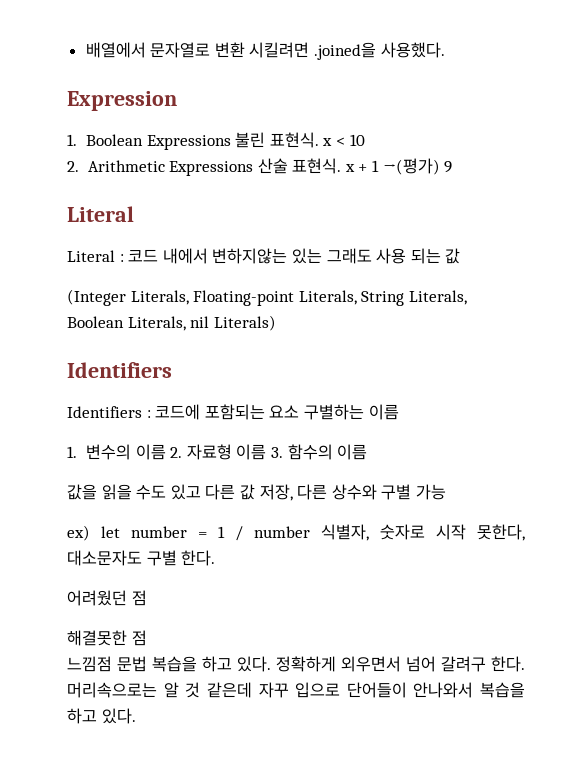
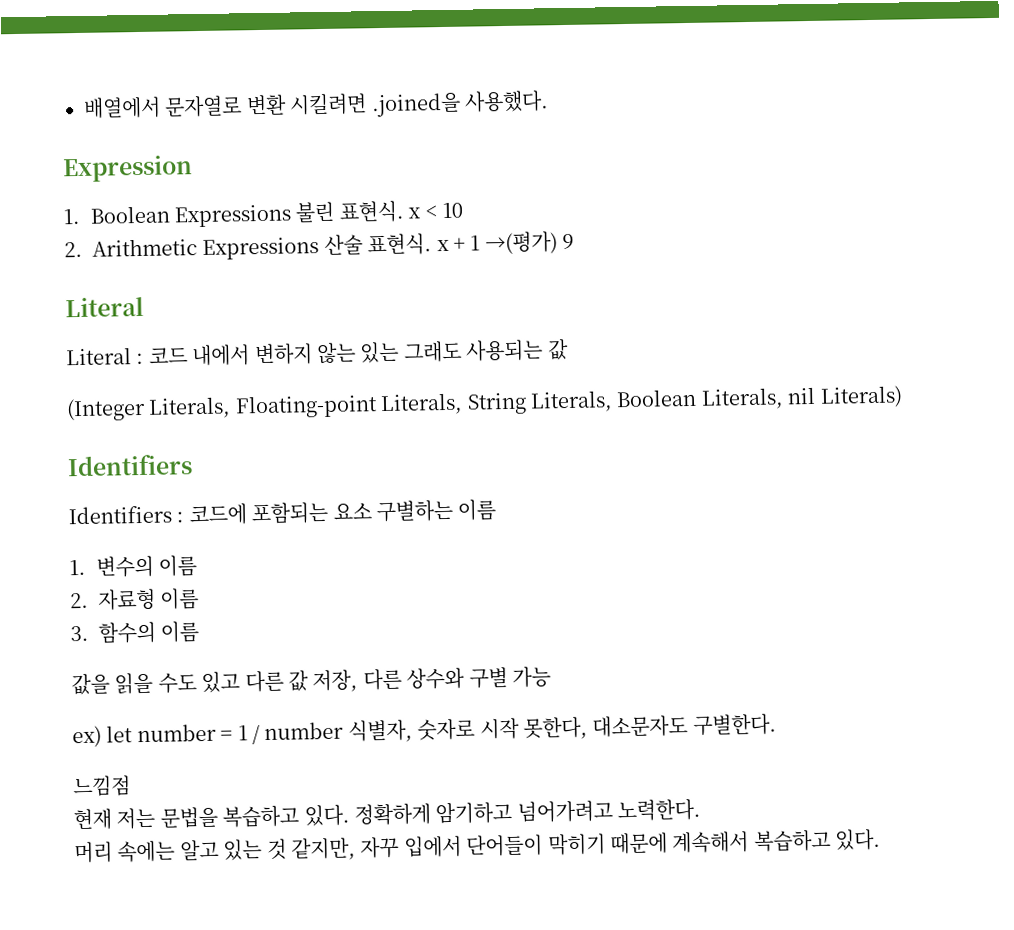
- Literal : 코드 내에서 변하지않는 있는 그래도 사용 되는 값
+ Literal : 코드 내에서 변하지 않는 있는 그래도 사용되는 값
- 1. 변수의 이름 2. 자료형 이름 3. 함수의 이름
+ 1. 변수의 이름
+ 2. 자료형 이름
+ 3. 함수의 이름
- ex) let number = 1 / number 식별자, 숫자로 시작 못한다, 대소문자도 구별 한다.
- 어려웠던 점
- 해결못한 점
- 느낌점 문법 복습을 하고 있다. 정확하게 외우면서 넘어 갈려구 한다. 머리속으로는 알 것 같은데 자꾸 입으로 단어들이 안나와서 복습을 하고 있다.
+ ex) let number = 1 / number 식별자, 숫자로 시작 못한다, 대소문자도 구별한다.
+ 느낌점
+ 현재 저는 문법을 복습하고 있다. 정확하게 암기하고 넘어가려고 노력한다.
+ 머리 속에는 알고 있는 것 같지만, 자꾸 입에서 단어들이 막히기 때문에 계속해서 복습하고 있다.

